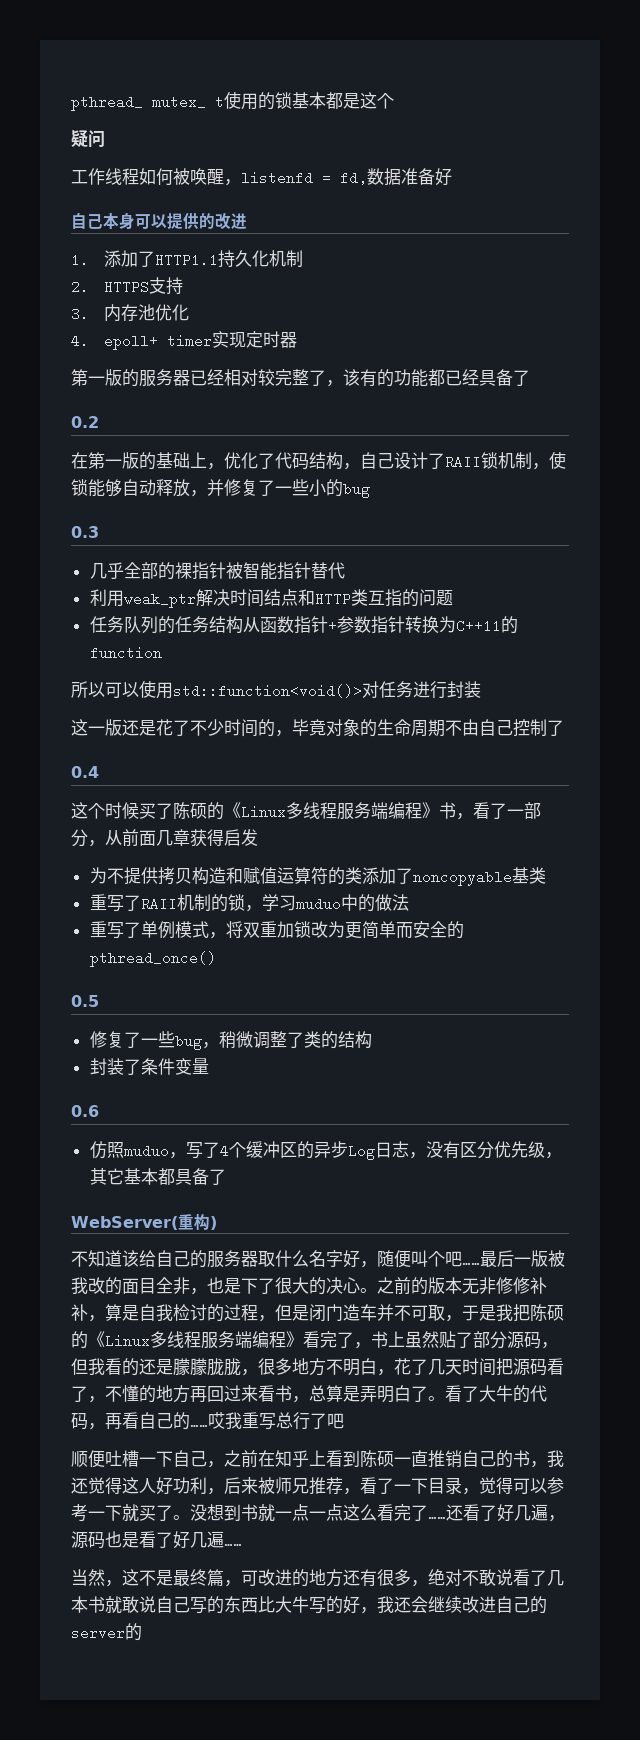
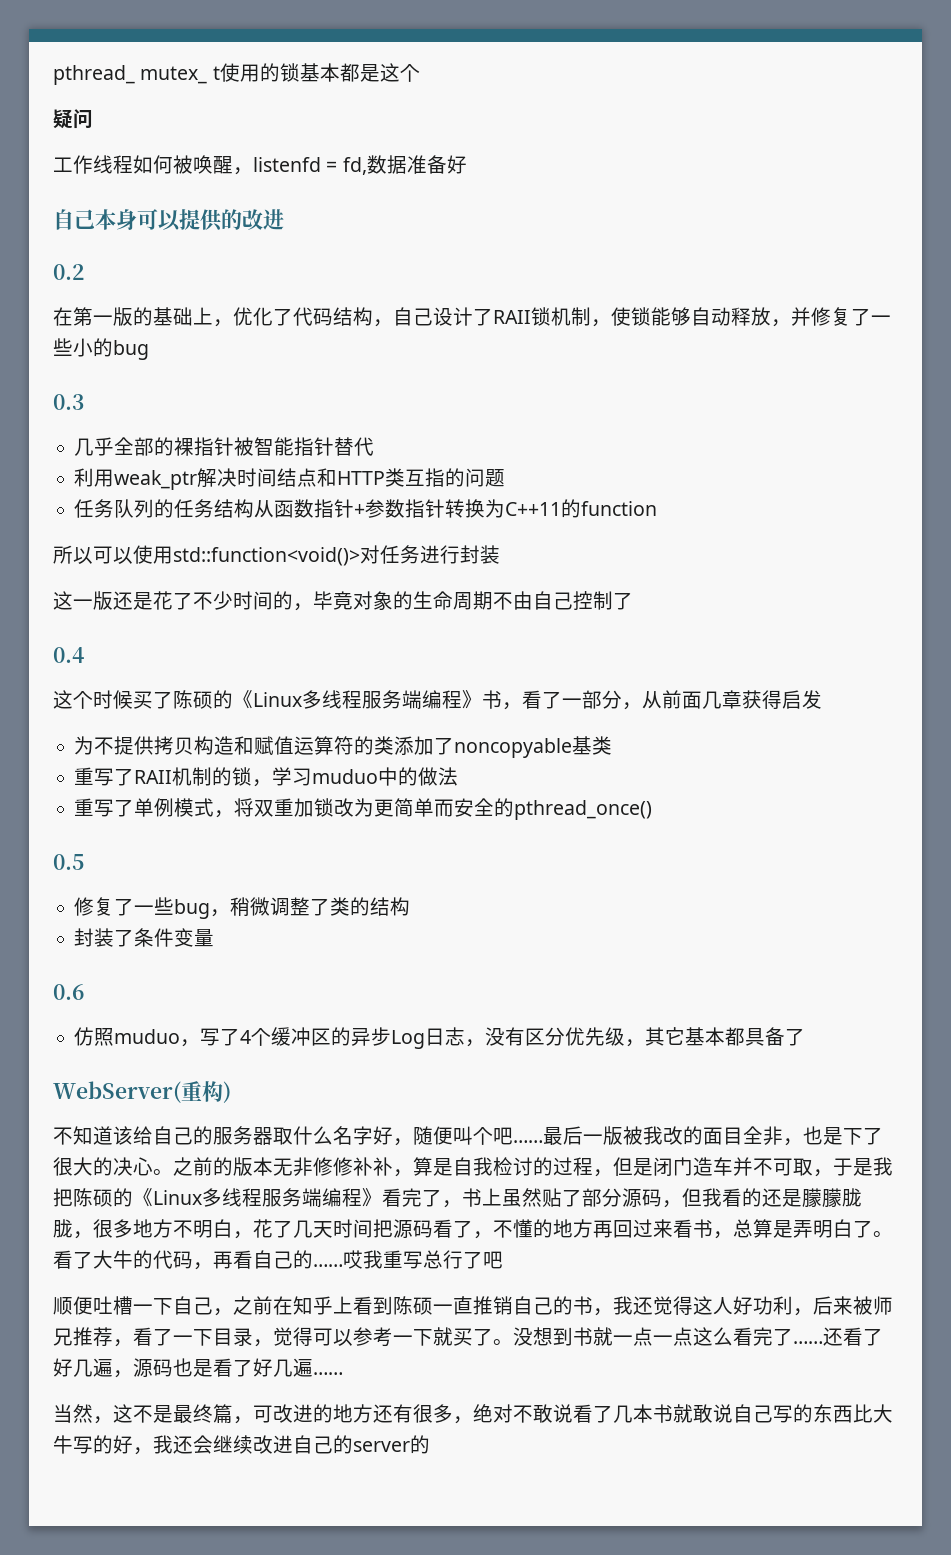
- 1.添加了HTTP1.1持久化机制
- 2. HTTPS支持
- 3.内存池优化
- 4. epoll+ timer实现定时器
- 第一版的服务器已经相对较完整了，该有的功能都已经具备了

